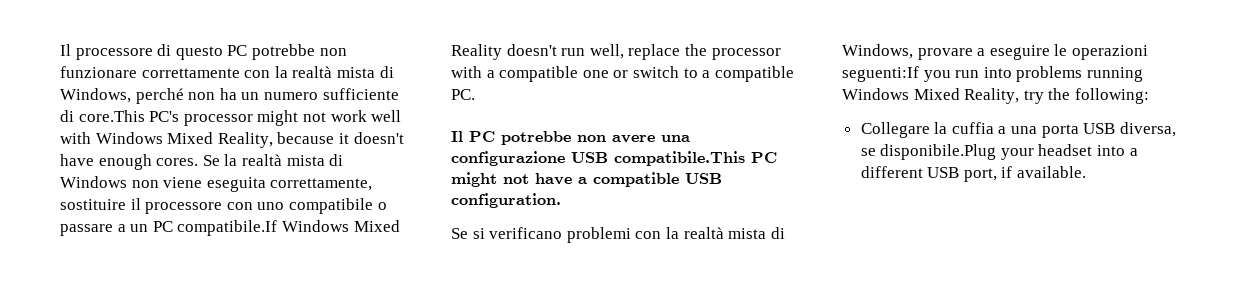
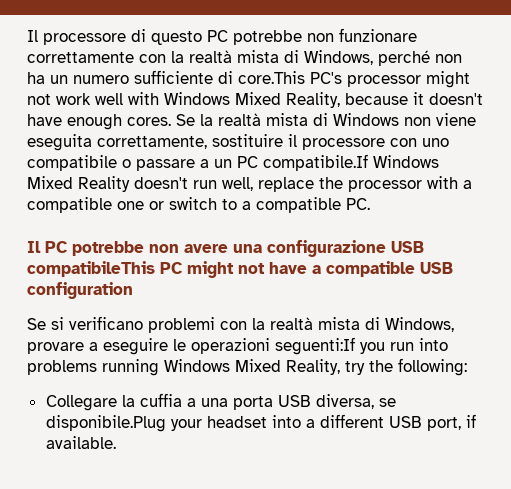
- Il PC potrebbe non avere una configurazione USB compatibile.This PC might not have a compatible USB configuration.
+ Il PC potrebbe non avere una configurazione USB compatibileThis PC might not have a compatible USB configuration

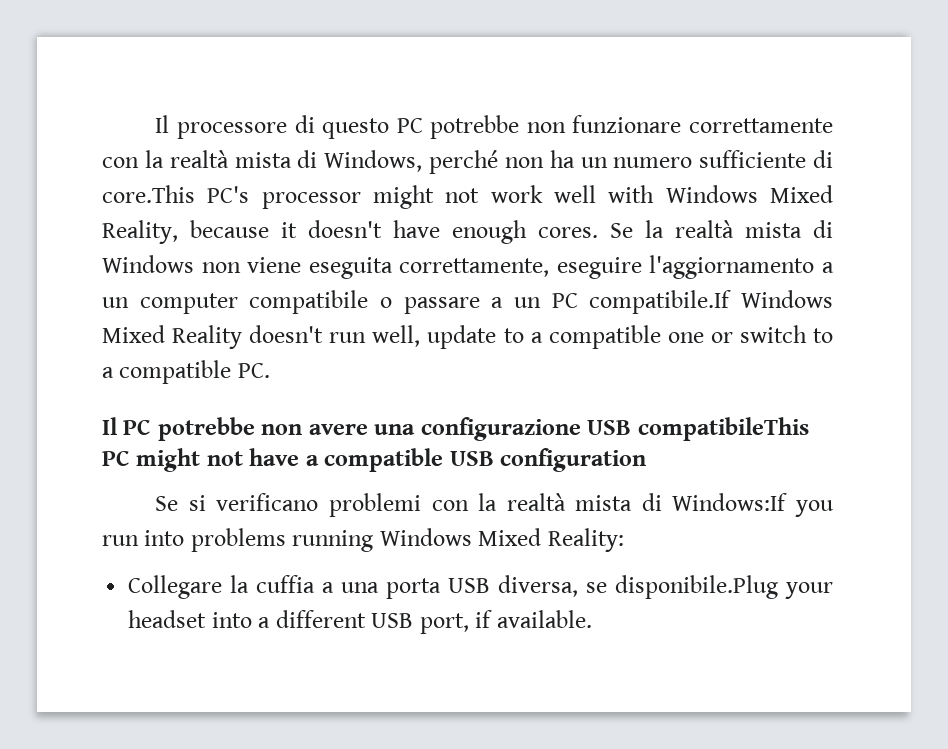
- Se la realtà mista di Windows non viene eseguita correttamente, sostituire il processore con uno compatibile o passare a un PC compatibile.If Windows Mixed Reality doesn't run well, replace the processor with a compatible one or switch to a compatible PC.
+ Se la realtà mista di Windows non viene eseguita correttamente, eseguire l'aggiornamento a un computer compatibile o passare a un PC compatibile.If Windows Mixed Reality doesn't run well, update to a compatible one or switch to a compatible PC.
- Se si verificano problemi con la realtà mista di Windows, provare a eseguire le operazioni seguenti:If you run into problems running Windows Mixed Reality, try the following:
+ Se si verificano problemi con la realtà mista di Windows:If you run into problems running Windows Mixed Reality:

